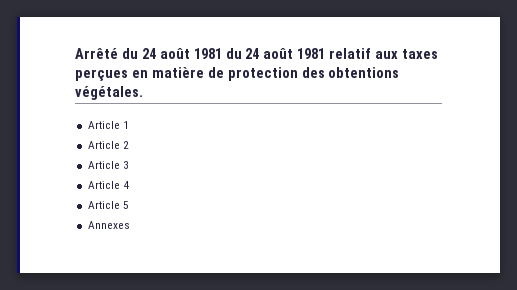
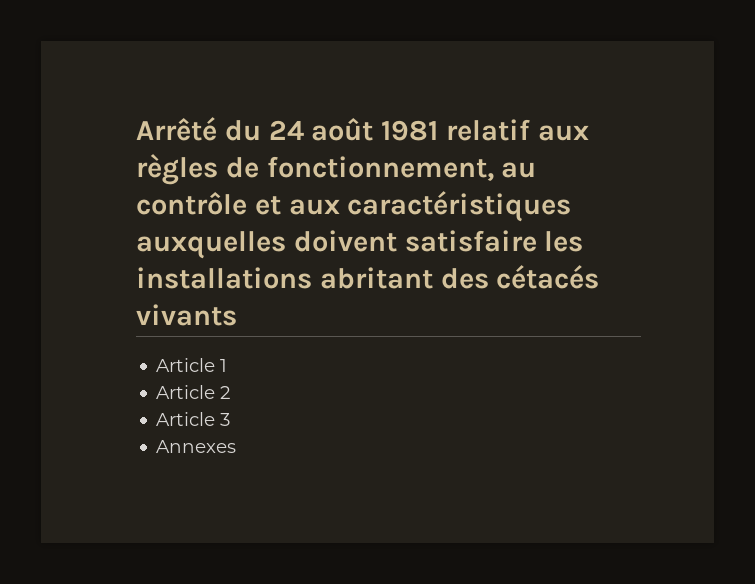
- Arrêté du 24 août 1981 du 24 août 1981 relatif aux taxes perçues en matière de protection des obtentions végétales.
+ Arrêté du 24 août 1981 relatif aux règles de fonctionnement, au contrôle et aux caractéristiques auxquelles doivent satisfaire les installations abritant des cétacés vivants
- Article 4
- Article 5

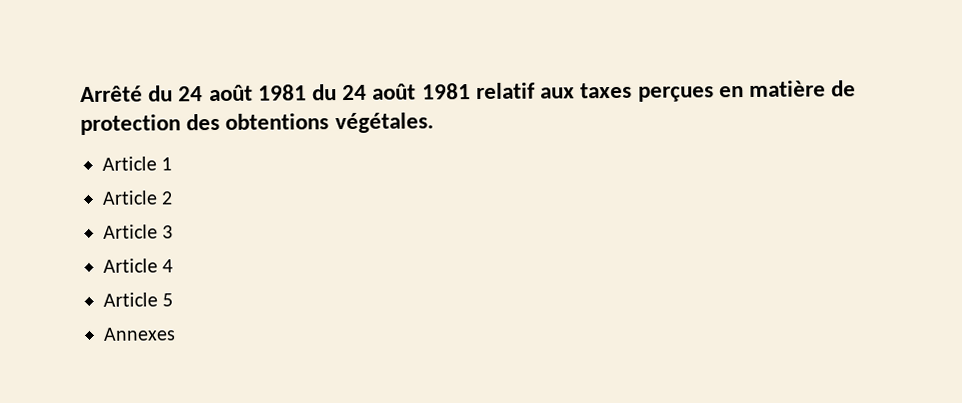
- Arrêté du 24 août 1981 relatif aux règles de fonctionnement, au contrôle et aux caractéristiques auxquelles doivent satisfaire les installations abritant des cétacés vivants
+ Arrêté du 24 août 1981 du 24 août 1981 relatif aux taxes perçues en matière de protection des obtentions végétales.
+ Article 4
+ Article 5

